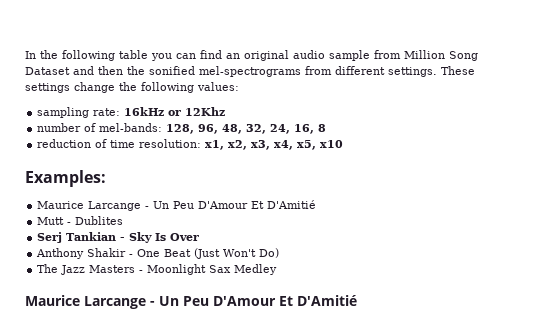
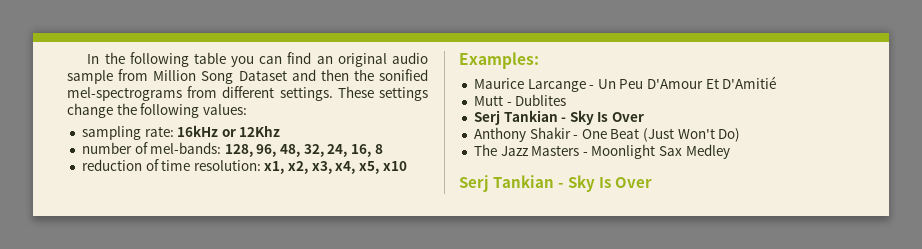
  The Jazz Masters - Moonlight Sax Medley
- Maurice Larcange - Un Peu D'Amour Et D'Amitié
+ Serj Tankian - Sky Is Over

